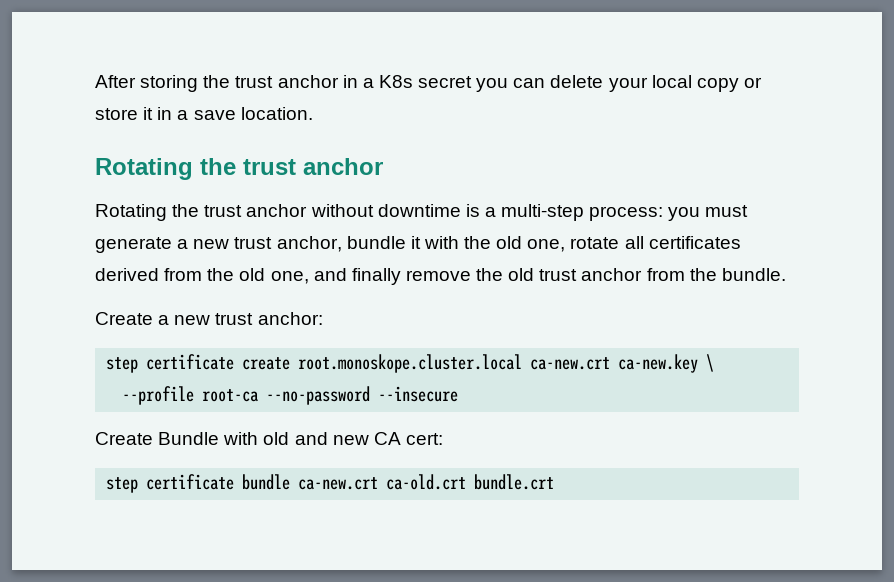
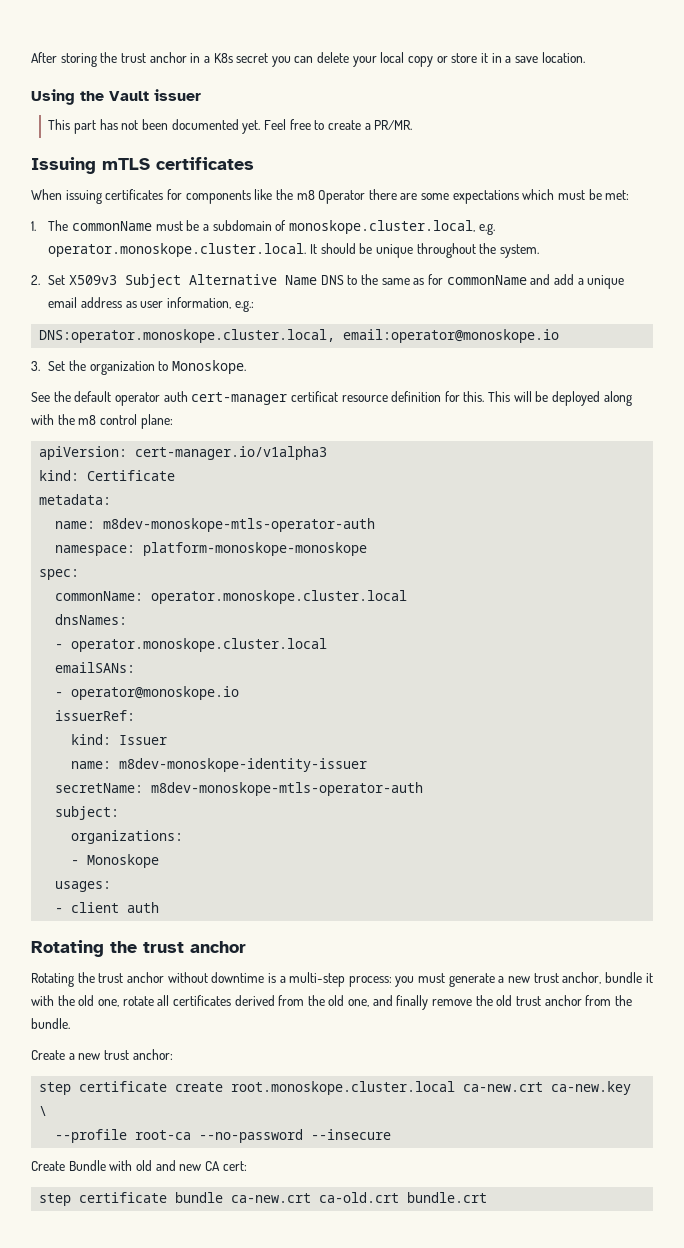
+ Using the Vault issuer
+ This part has not been documented yet. Feel free to create a PR/MR.
+ Issuing mTLS certificates
+ When issuing certificates for components like the m8 Operator there are some expectations which must be met:
+ 1. The commonName must be a subdomain of monoskope.cluster.local, e.g. operator.monoskope.cluster.local. It should be unique throughout the system.
+ 2. Set X509v3 Subject Alternative Name DNS to the same as for commonName and add a unique email address as user information, e.g.:
+ DNS:operator.monoskope.cluster.local, email:operator@monoskope.io
+ 3. Set the organization to Monoskope.
+ See the default operator auth cert-manager certificat resource definition for this. This will be deployed along with the m8 control plane:
+ apiVersion: cert-manager.io/v1alpha3
+ kind: Certificate
+ metadata:
+ name: m8dev-monoskope-mtls-operator-auth
+ namespace: platform-monoskope-monoskope
+ spec:
+ commonName: operator.monoskope.cluster.local
+ dnsNames:
+ - operator.monoskope.cluster.local
+ emailSANs:
+ - operator@monoskope.io
+ issuerRef:
+ kind: Issuer
+ name: m8dev-monoskope-identity-issuer
+ secretName: m8dev-monoskope-mtls-operator-auth
+ subject:
+ organizations:
+ - Monoskope
+ usages:
+ - client auth

